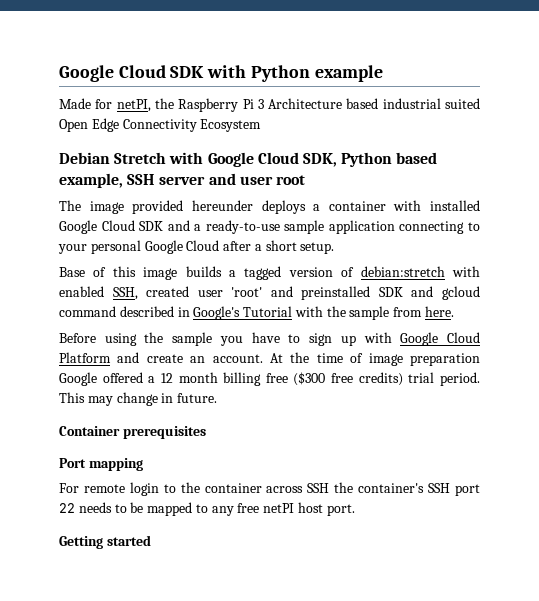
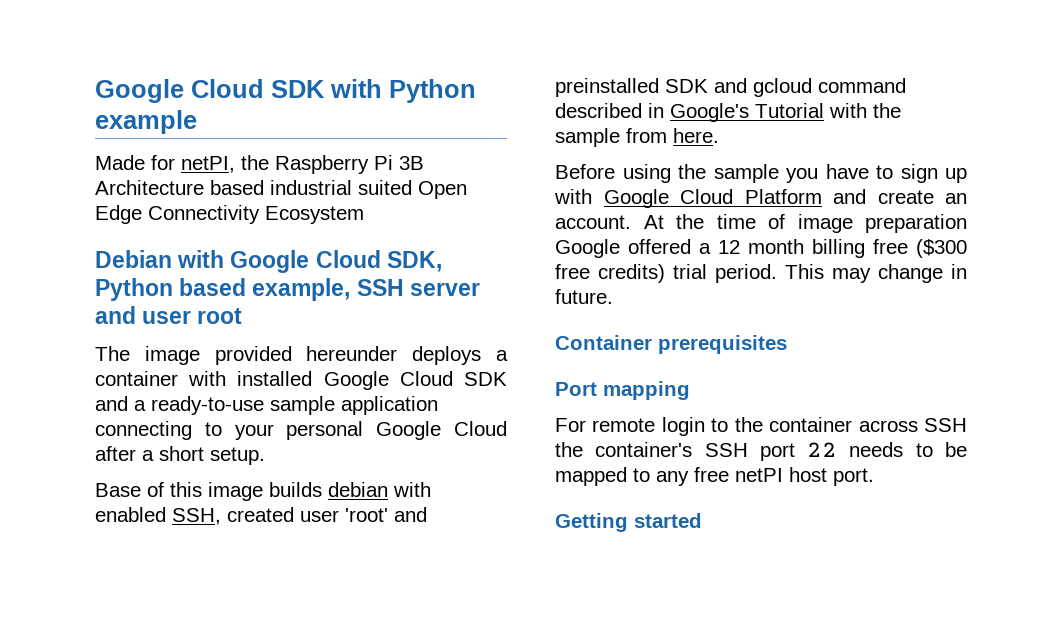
- Made for netPI, the Raspberry Pi 3 Architecture based industrial suited Open Edge Connectivity Ecosystem
+ Made for netPI, the Raspberry Pi 3B Architecture based industrial suited Open Edge Connectivity Ecosystem
- Debian Stretch with Google Cloud SDK, Python based example, SSH server and user root
+ Debian with Google Cloud SDK, Python based example, SSH server and user root
- Base of this image builds a tagged version of debian:stretch with enabled SSH, created user 'root' and preinstalled SDK and gcloud command described in Google's Tutorial with the sample from here.
+ Base of this image builds debian with enabled SSH, created user 'root' and preinstalled SDK and gcloud command described in Google's Tutorial with the sample from here.

